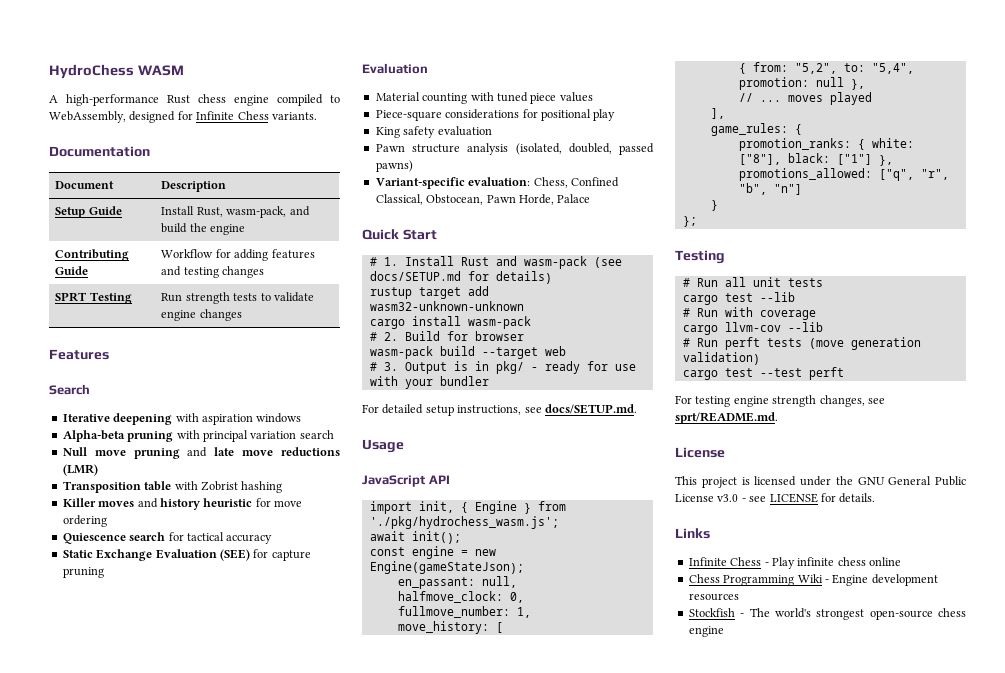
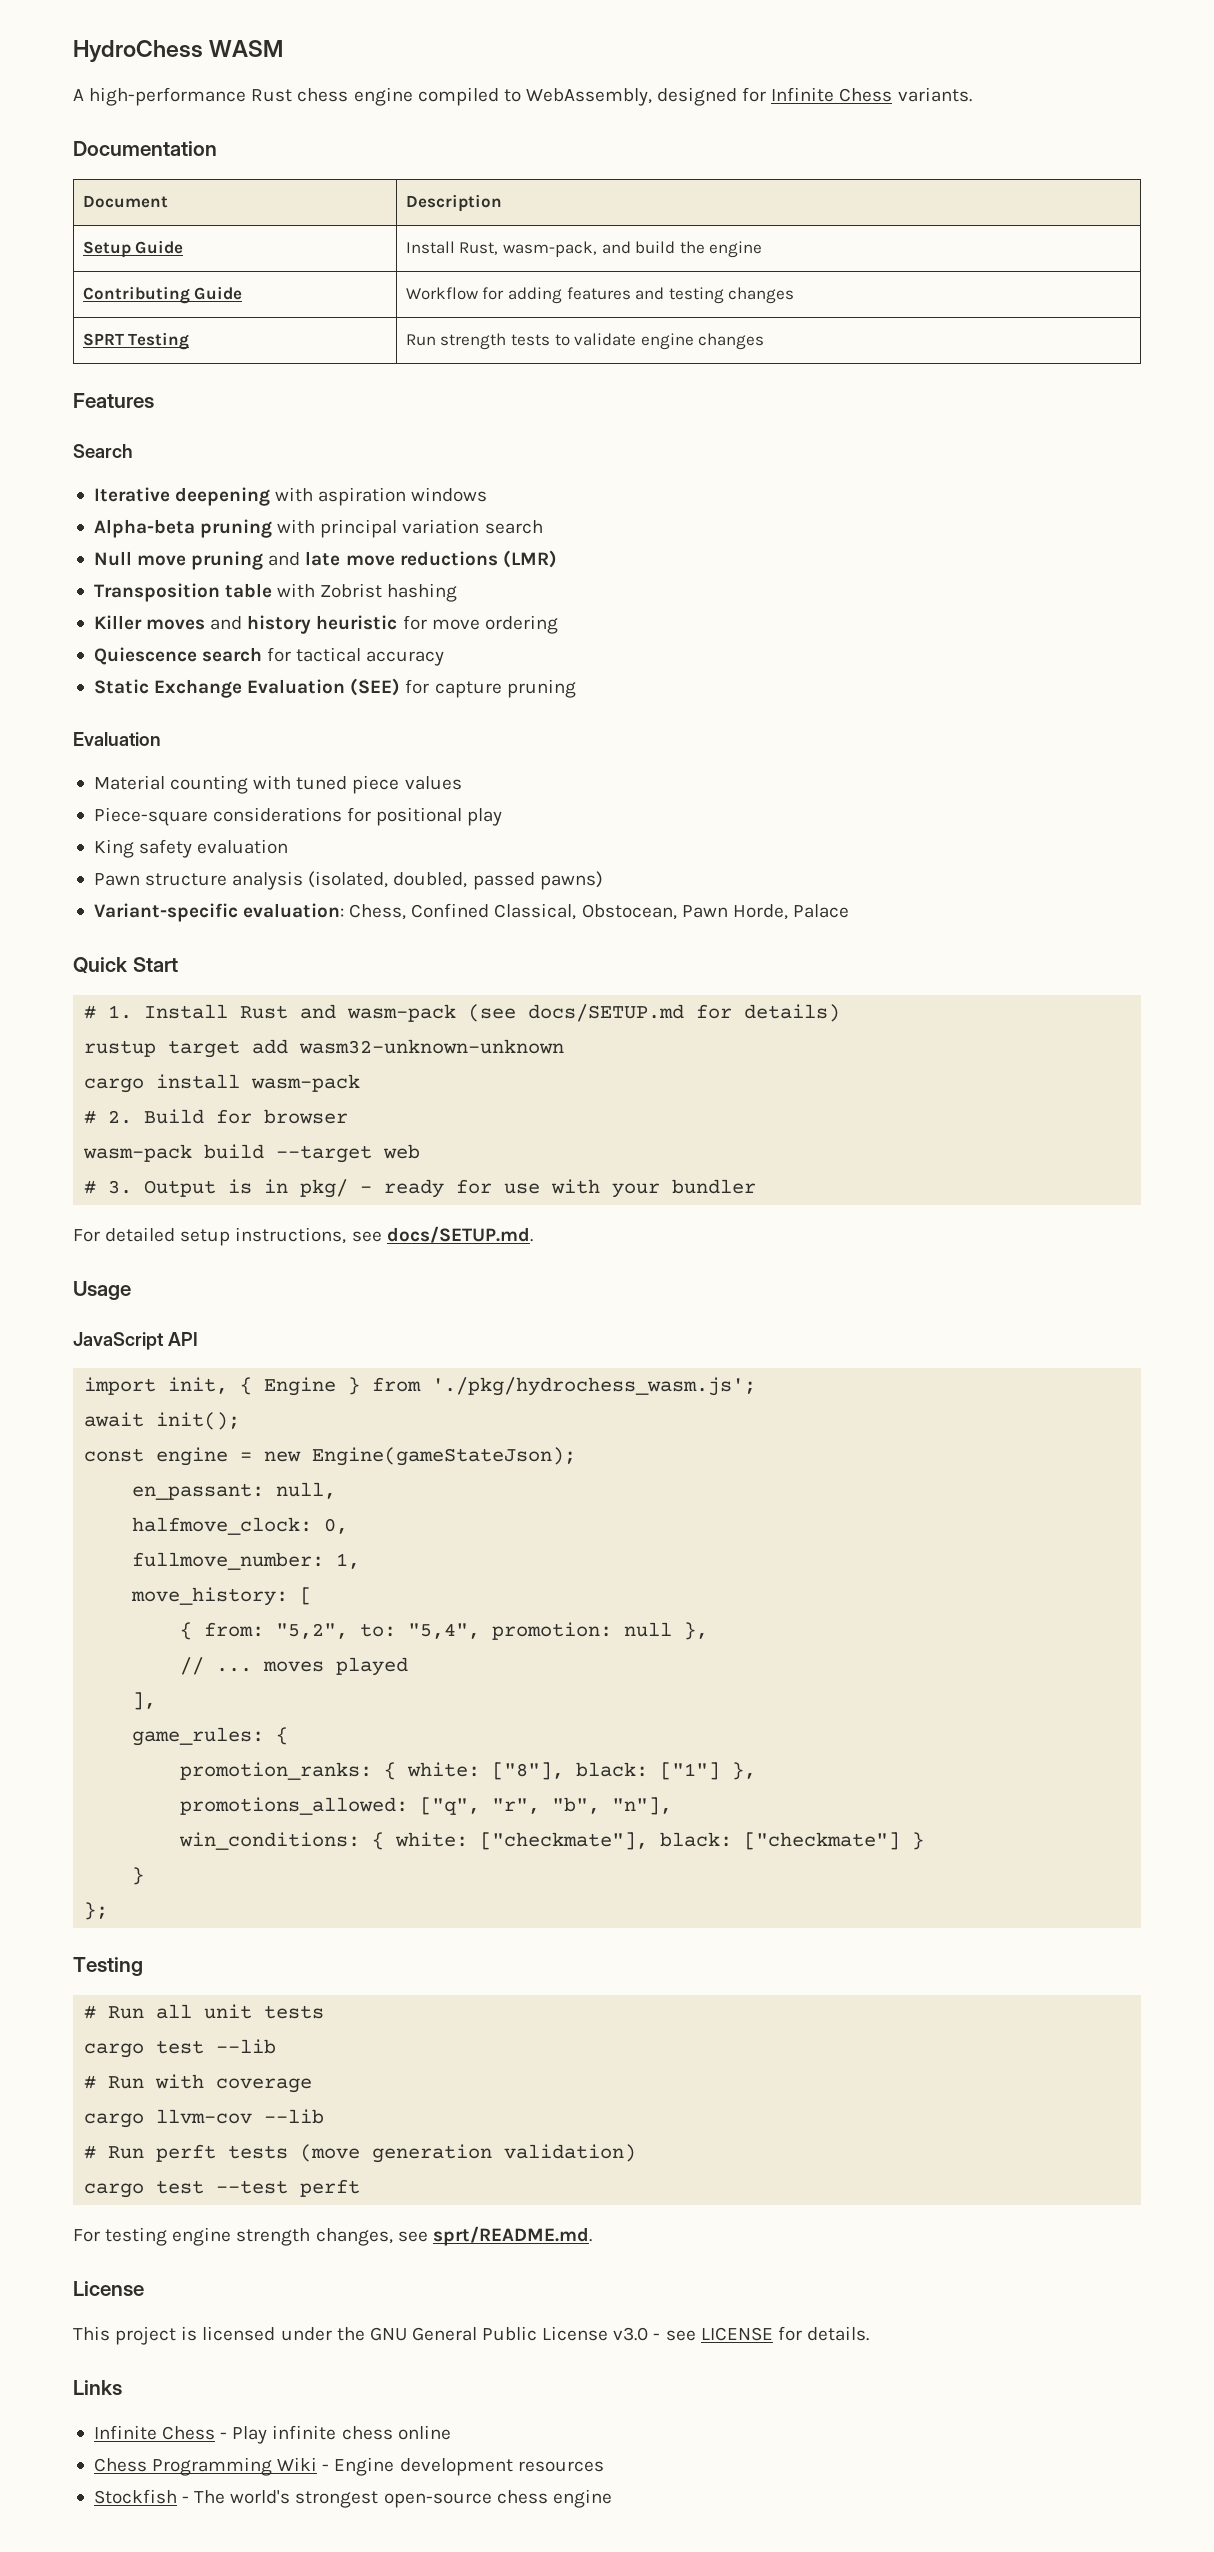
- promotions_allowed: ["q", "r", "b", "n"]
+ promotions_allowed: ["q", "r", "b", "n"],
+ win_conditions: { white: ["checkmate"], black: ["checkmate"] }

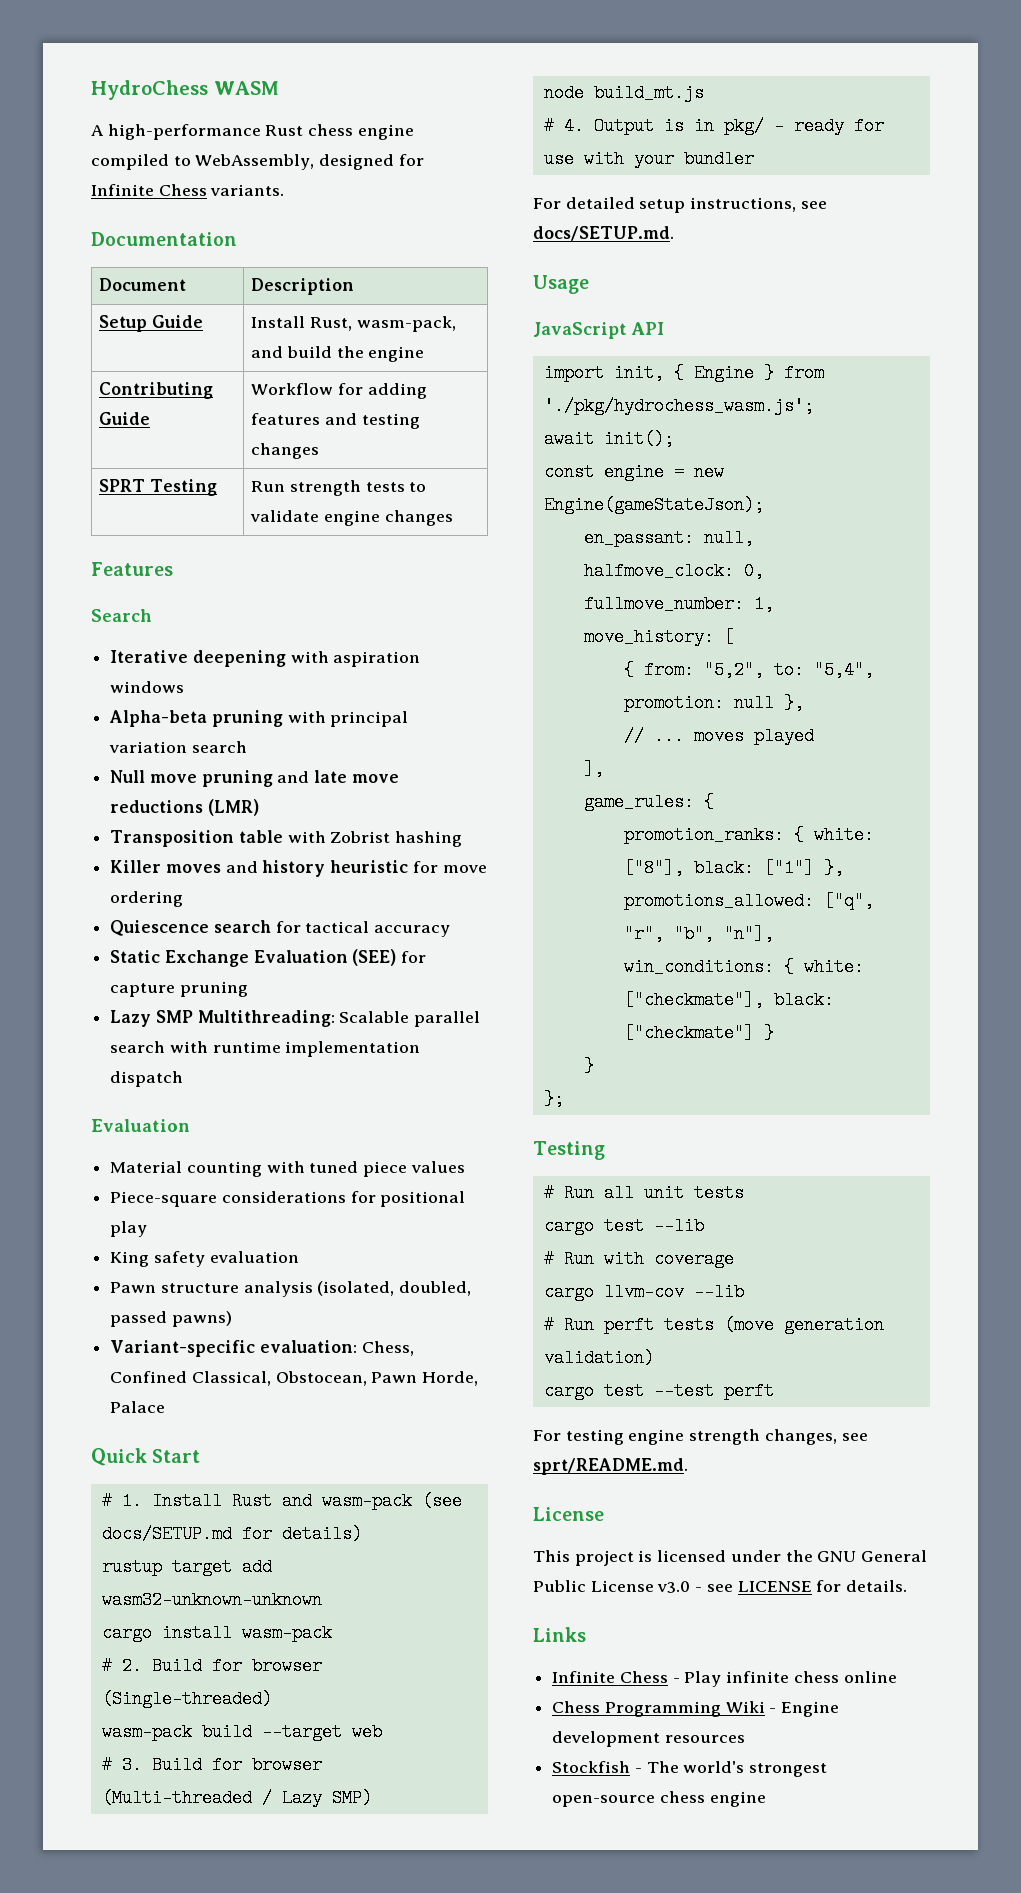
+ Lazy SMP Multithreading: Scalable parallel search with runtime implementation dispatch
- # 2. Build for browser
+ # 2. Build for browser (Single-threaded)
- # 3. Output is in pkg/ - ready for use with your bundler
+ # 3. Build for browser (Multi-threaded / Lazy SMP)
+ node build_mt.js
+ # 4. Output is in pkg/ - ready for use with your bundler

